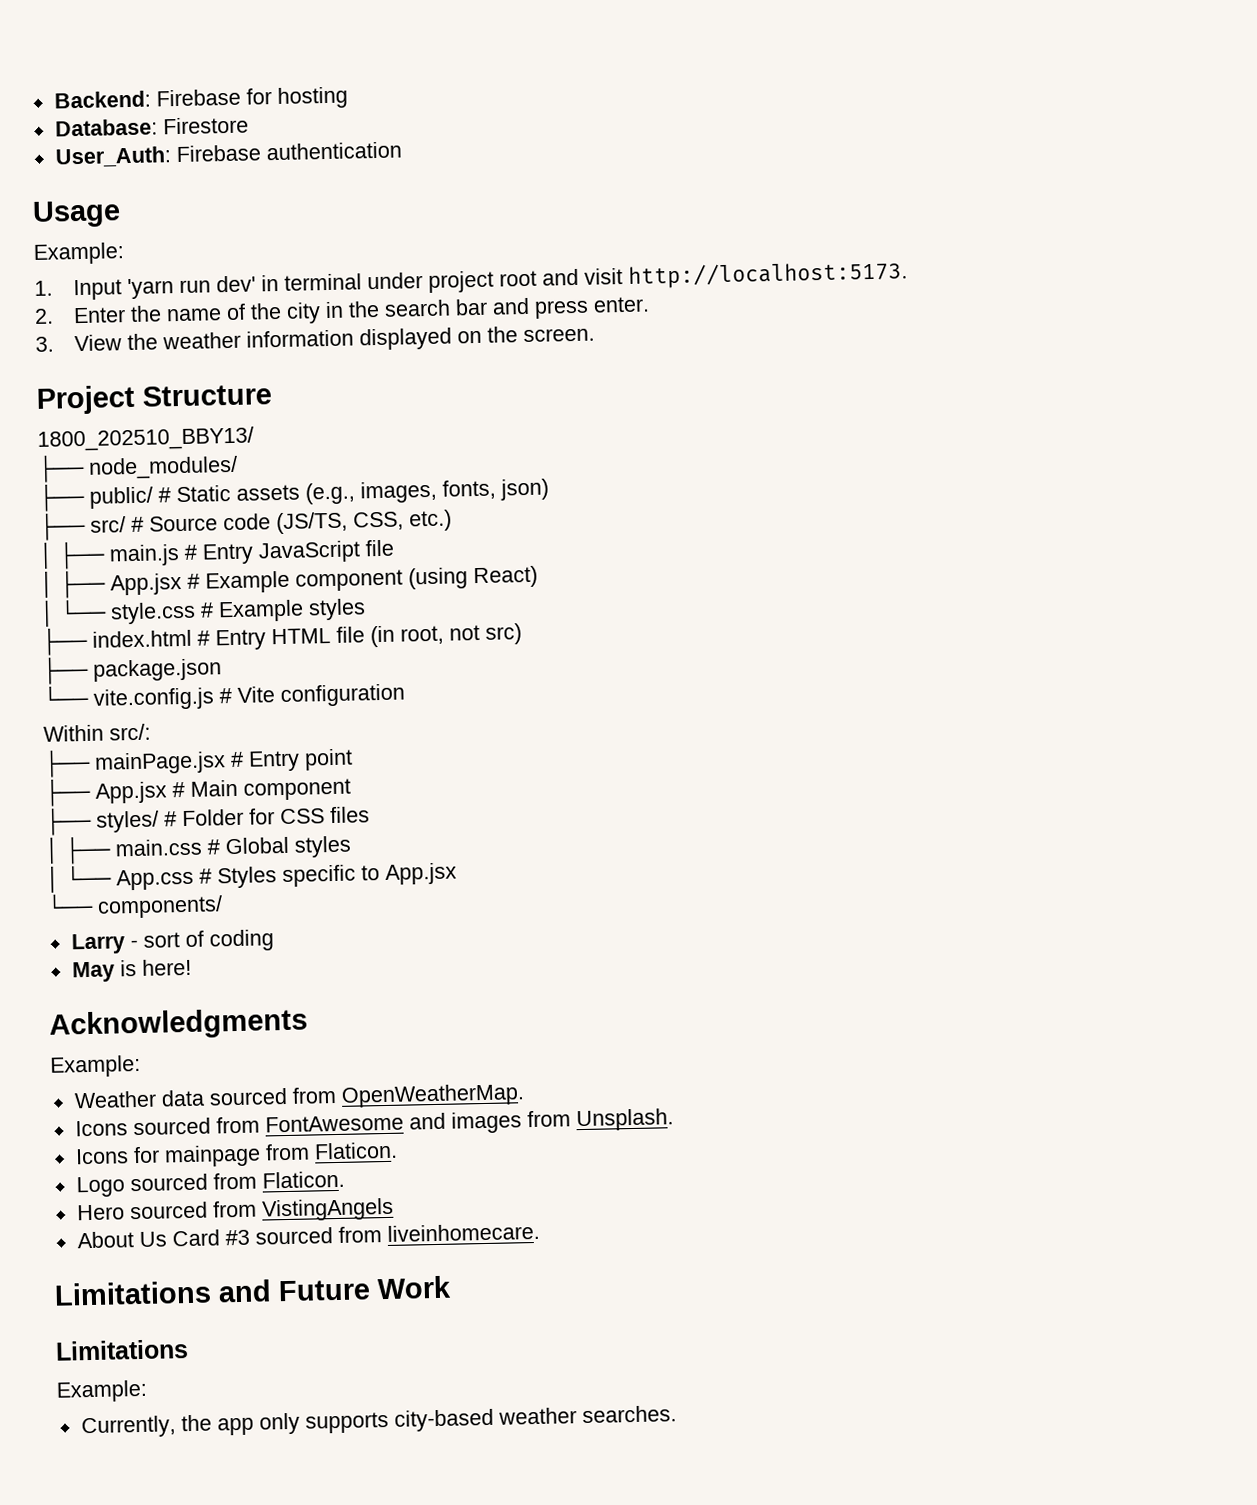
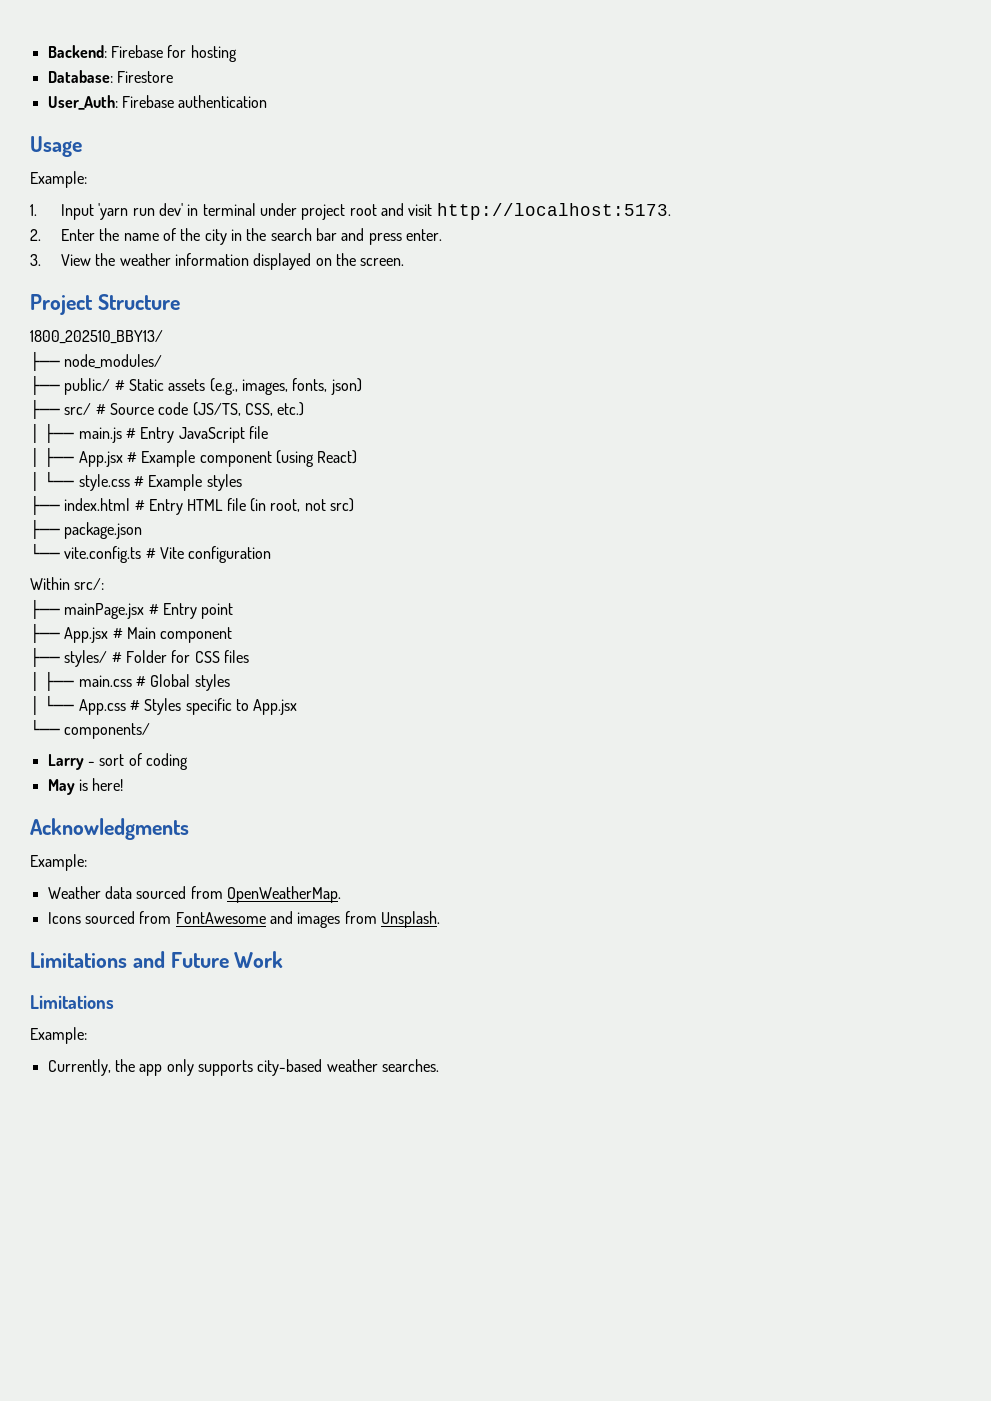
- └── vite.config.js # Vite configuration
+ └── vite.config.ts # Vite configuration
- Icons for mainpage from Flaticon.
- Logo sourced from Flaticon.
- Hero sourced from VistingAngels
- About Us Card #3 sourced from liveinhomecare.

